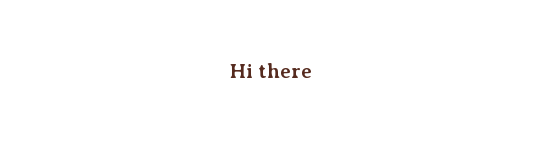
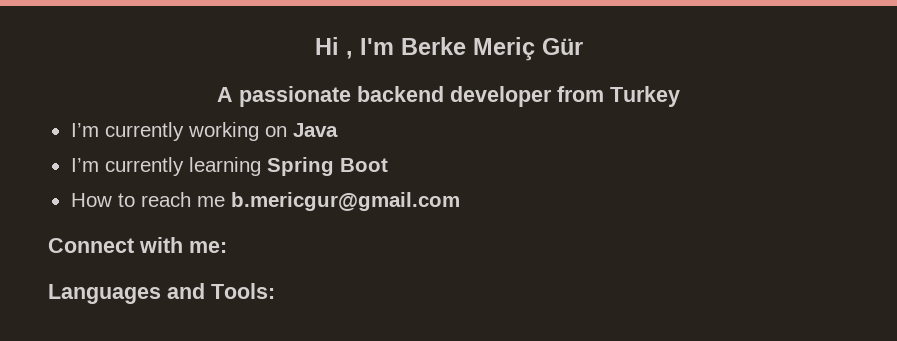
- Hi there
+ Hi , I'm Berke Meriç Gür
+ A passionate backend developer from Turkey
+ I’m currently working on Java
+ I’m currently learning Spring Boot
+ How to reach me b.mericgur@gmail.com
+ Connect with me:
+ Languages and Tools:

